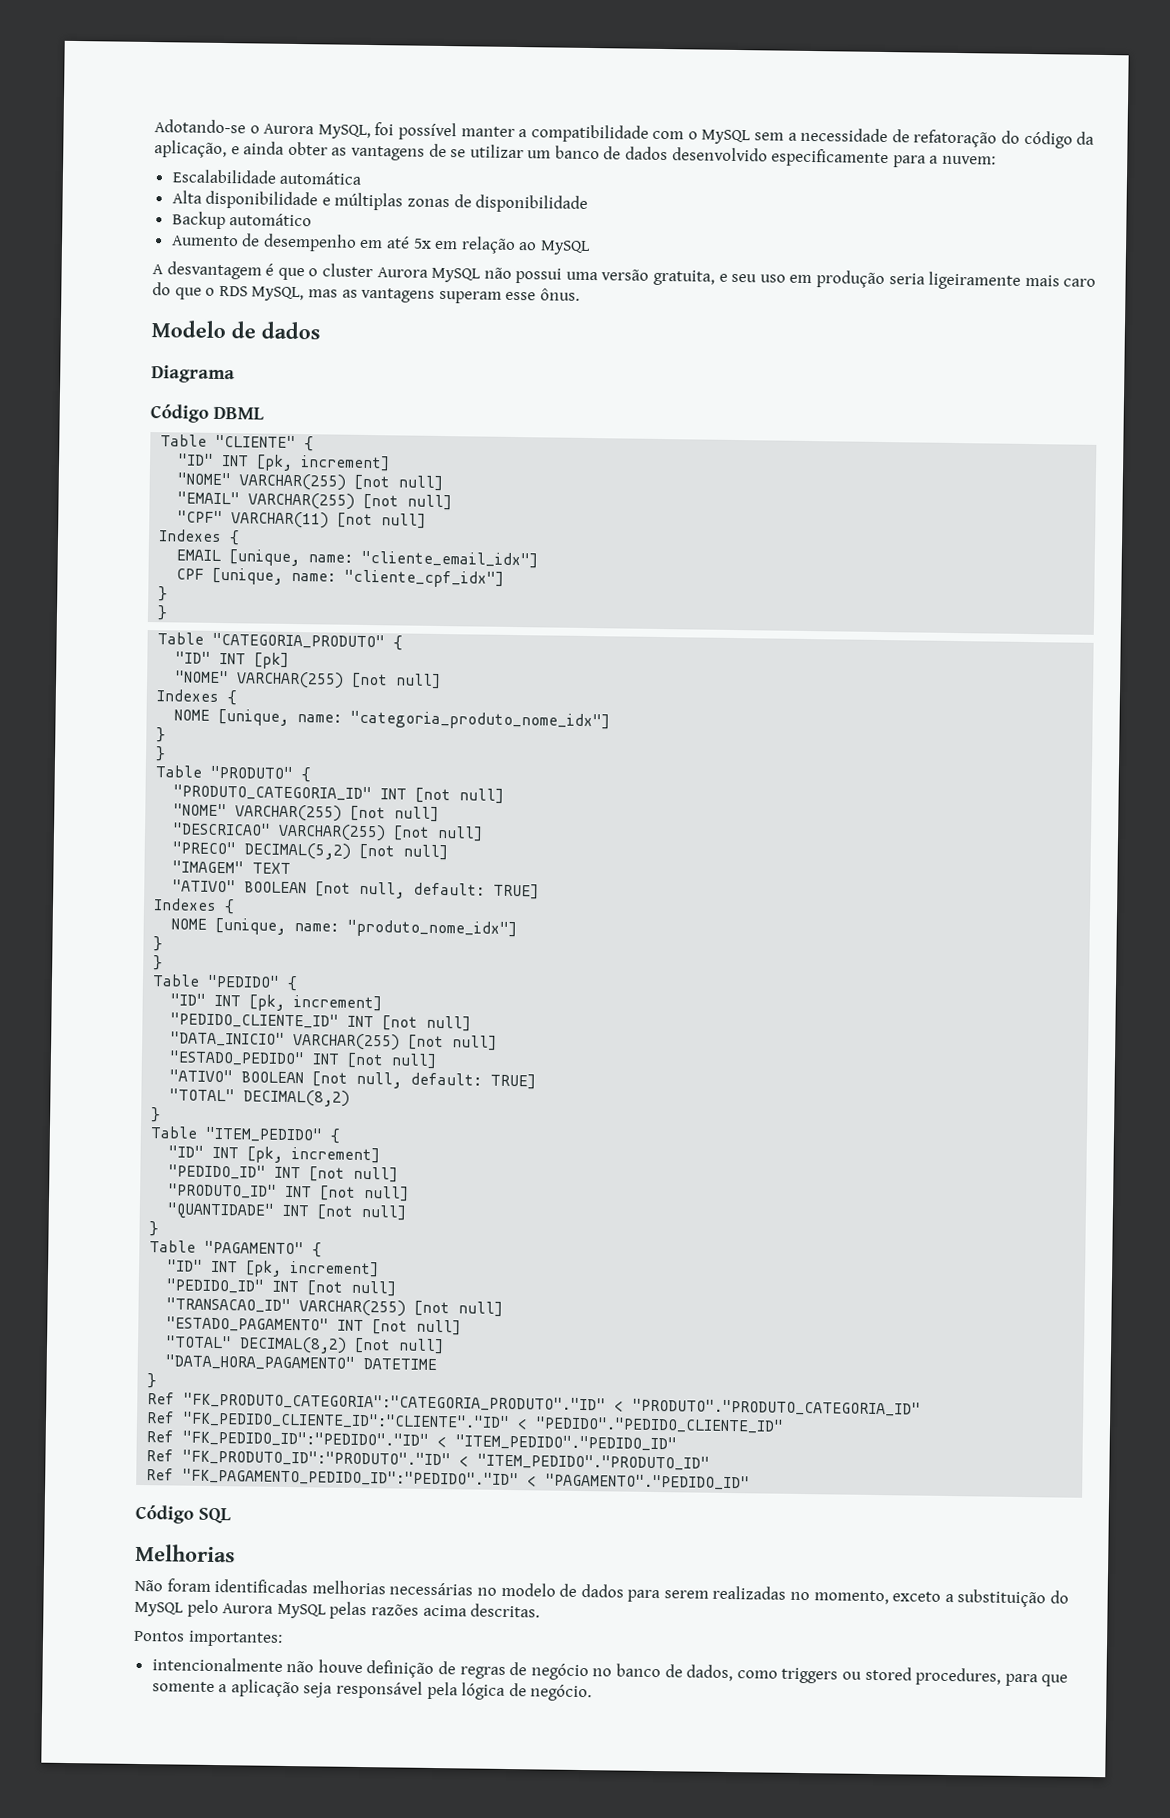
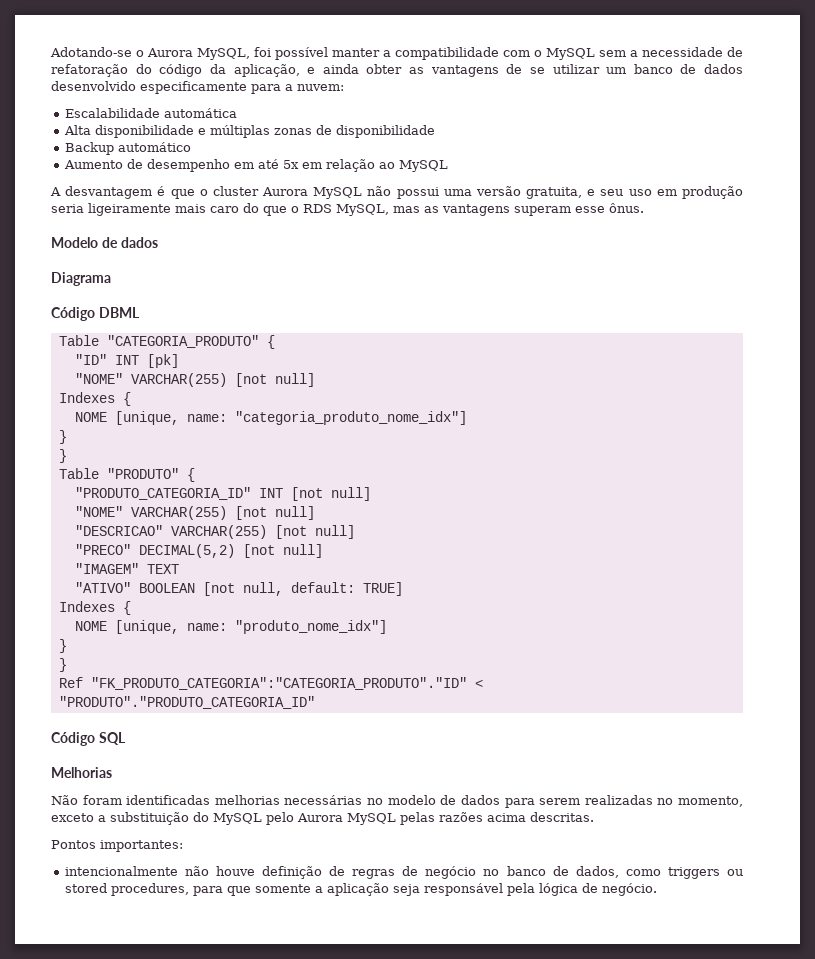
- Table "CLIENTE" {
- "ID" INT [pk, increment]
- "NOME" VARCHAR(255) [not null]
- "EMAIL" VARCHAR(255) [not null]
- "CPF" VARCHAR(11) [not null]
- Indexes {
- EMAIL [unique, name: "cliente_email_idx"]
- CPF [unique, name: "cliente_cpf_idx"]
- }
- }
- Table "PEDIDO" {
- "ID" INT [pk, increment]
- "PEDIDO_CLIENTE_ID" INT [not null]
- "DATA_INICIO" VARCHAR(255) [not null]
- "ESTADO_PEDIDO" INT [not null]
- "ATIVO" BOOLEAN [not null, default: TRUE]
- "TOTAL" DECIMAL(8,2)
- }
- Table "ITEM_PEDIDO" {
- "ID" INT [pk, increment]
- "PEDIDO_ID" INT [not null]
- "PRODUTO_ID" INT [not null]
- "QUANTIDADE" INT [not null]
- }
- Table "PAGAMENTO" {
- "ID" INT [pk, increment]
- "PEDIDO_ID" INT [not null]
- "TRANSACAO_ID" VARCHAR(255) [not null]
- "ESTADO_PAGAMENTO" INT [not null]
- "TOTAL" DECIMAL(8,2) [not null]
- "DATA_HORA_PAGAMENTO" DATETIME
- }
  Ref "FK_PRODUTO_CATEGORIA":"CATEGORIA_PRODUTO"."ID" < "PRODUTO"."PRODUTO_CATEGORIA_ID"
- Ref "FK_PEDIDO_CLIENTE_ID":"CLIENTE"."ID" < "PEDIDO"."PEDIDO_CLIENTE_ID"
- Ref "FK_PEDIDO_ID":"PEDIDO"."ID" < "ITEM_PEDIDO"."PEDIDO_ID"
- Ref "FK_PRODUTO_ID":"PRODUTO"."ID" < "ITEM_PEDIDO"."PRODUTO_ID"
- Ref "FK_PAGAMENTO_PEDIDO_ID":"PEDIDO"."ID" < "PAGAMENTO"."PEDIDO_ID"

